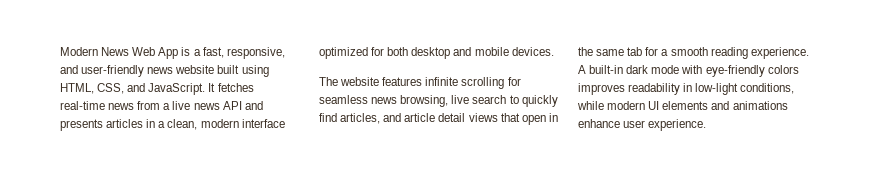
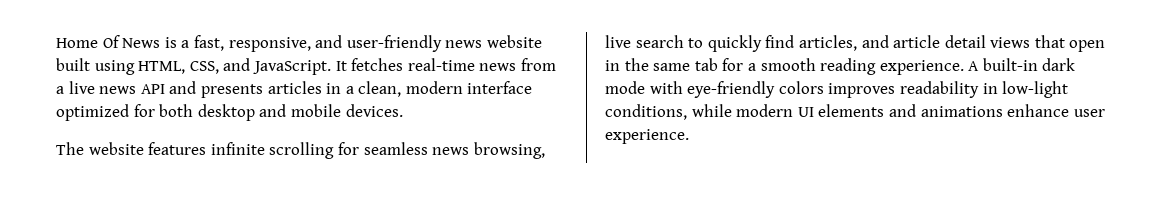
- Modern News Web App is a fast, responsive, and user-friendly news website built using HTML, CSS, and JavaScript.
+ Home Of News is a fast, responsive, and user-friendly news website built using HTML, CSS, and JavaScript.

